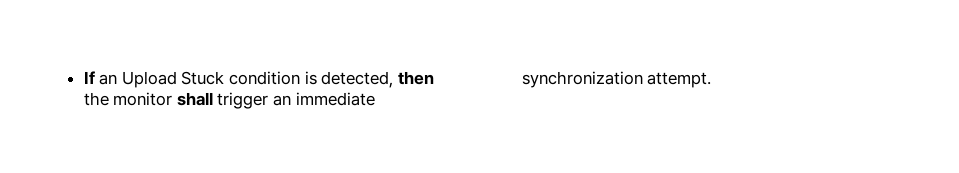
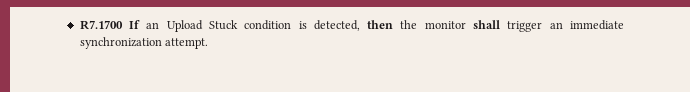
- If an Upload Stuck condition is detected, then the monitor shall trigger an immediate synchronization attempt.
+ R7.1700 If an Upload Stuck condition is detected, then the monitor shall trigger an immediate synchronization attempt.

